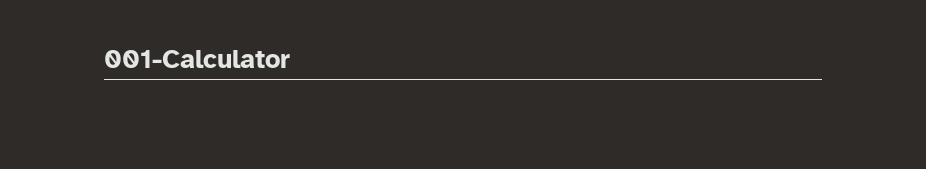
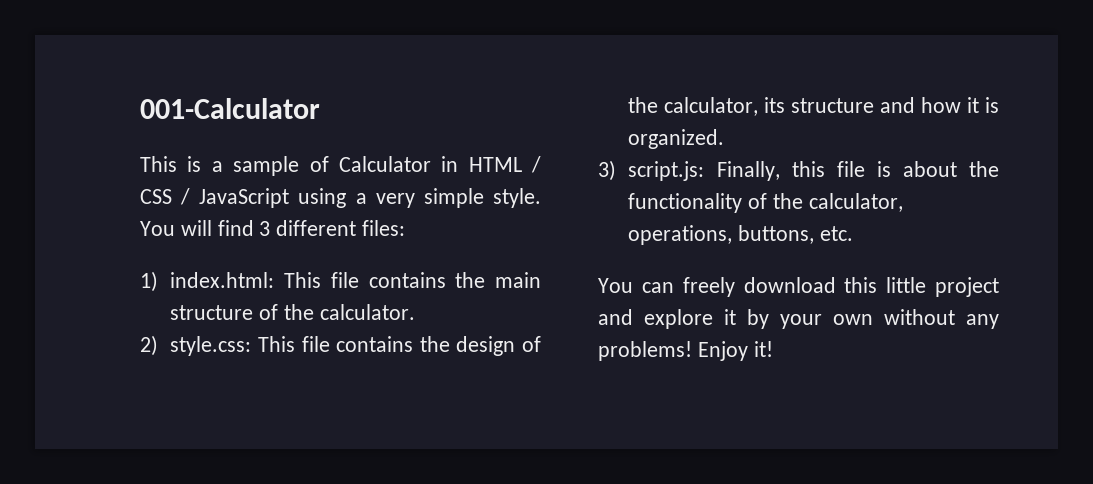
+ This is a sample of Calculator in HTML / CSS / JavaScript using a very simple style. You will find 3 different files:
+ 1) index.html: This file contains the main structure of the calculator.
+ 2) style.css: This file contains the design of the calculator, its structure and how it is organized.
+ 3) script.js: Finally, this file is about the functionality of the calculator, operations, buttons, etc.
+ You can freely download this little project and explore it by your own without any problems! Enjoy it!

